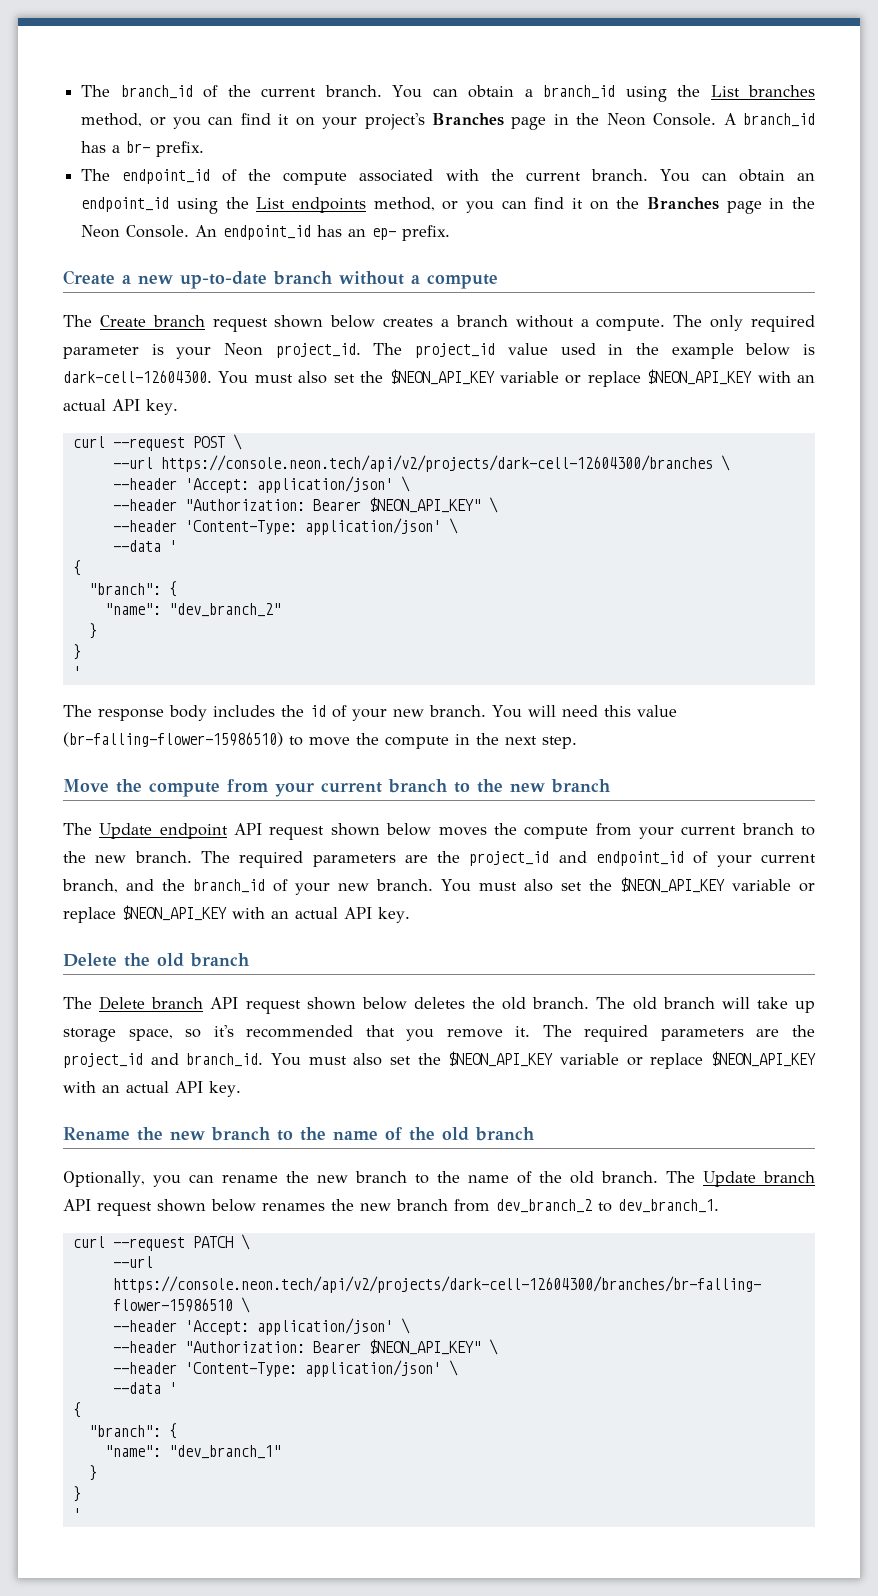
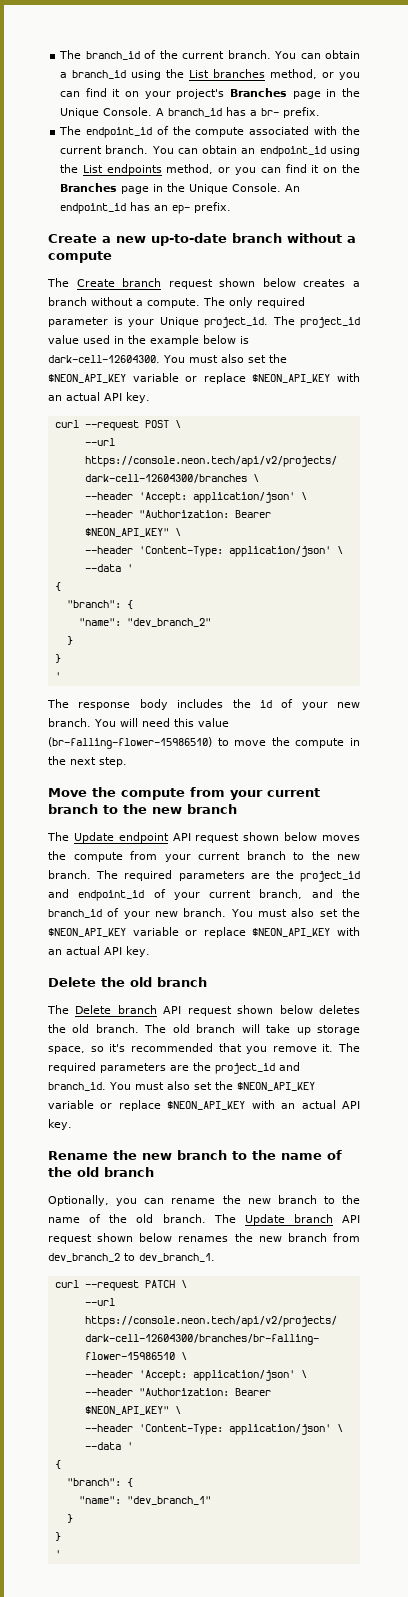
- You can obtain a branch_id using the List branches method, or you can find it on your project's Branches page in the Neon Console.
+ You can obtain a branch_id using the List branches method, or you can find it on your project's Branches page in the Unique Console.
- You can obtain an endpoint_id using the List endpoints method, or you can find it on the Branches page in the Neon Console.
+ You can obtain an endpoint_id using the List endpoints method, or you can find it on the Branches page in the Unique Console.
- The only required parameter is your Neon project_id.
+ The only required parameter is your Unique project_id.

